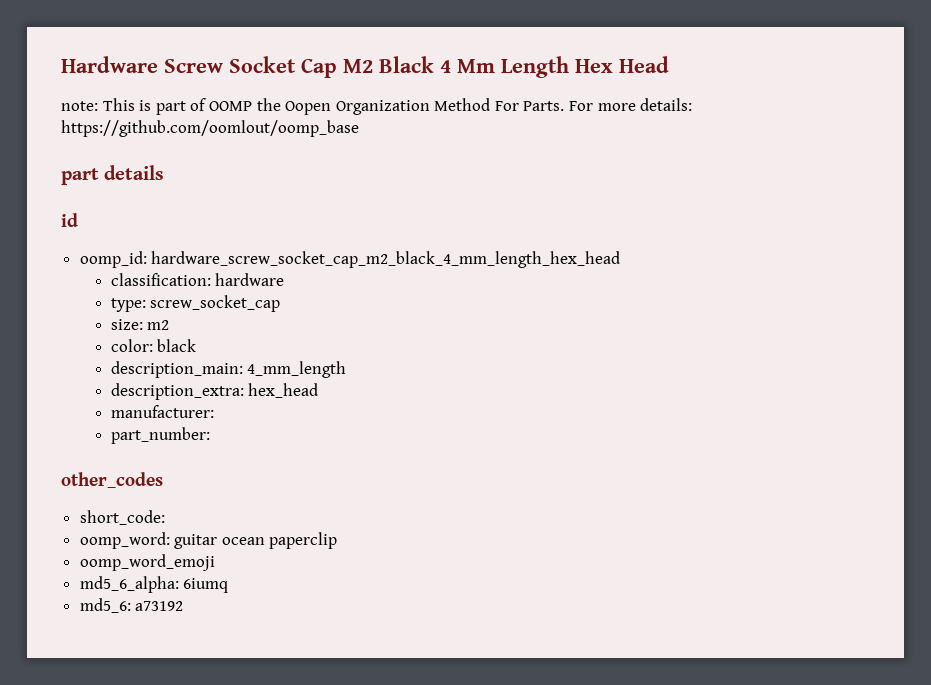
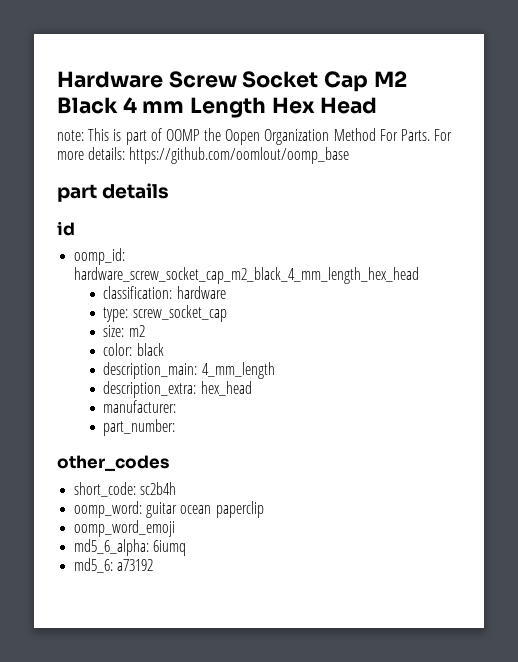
- Hardware Screw Socket Cap M2 Black 4 Mm Length Hex Head
+ Hardware Screw Socket Cap M2 Black 4 mm Length Hex Head
- short_code:
+ short_code: sc2b4h

